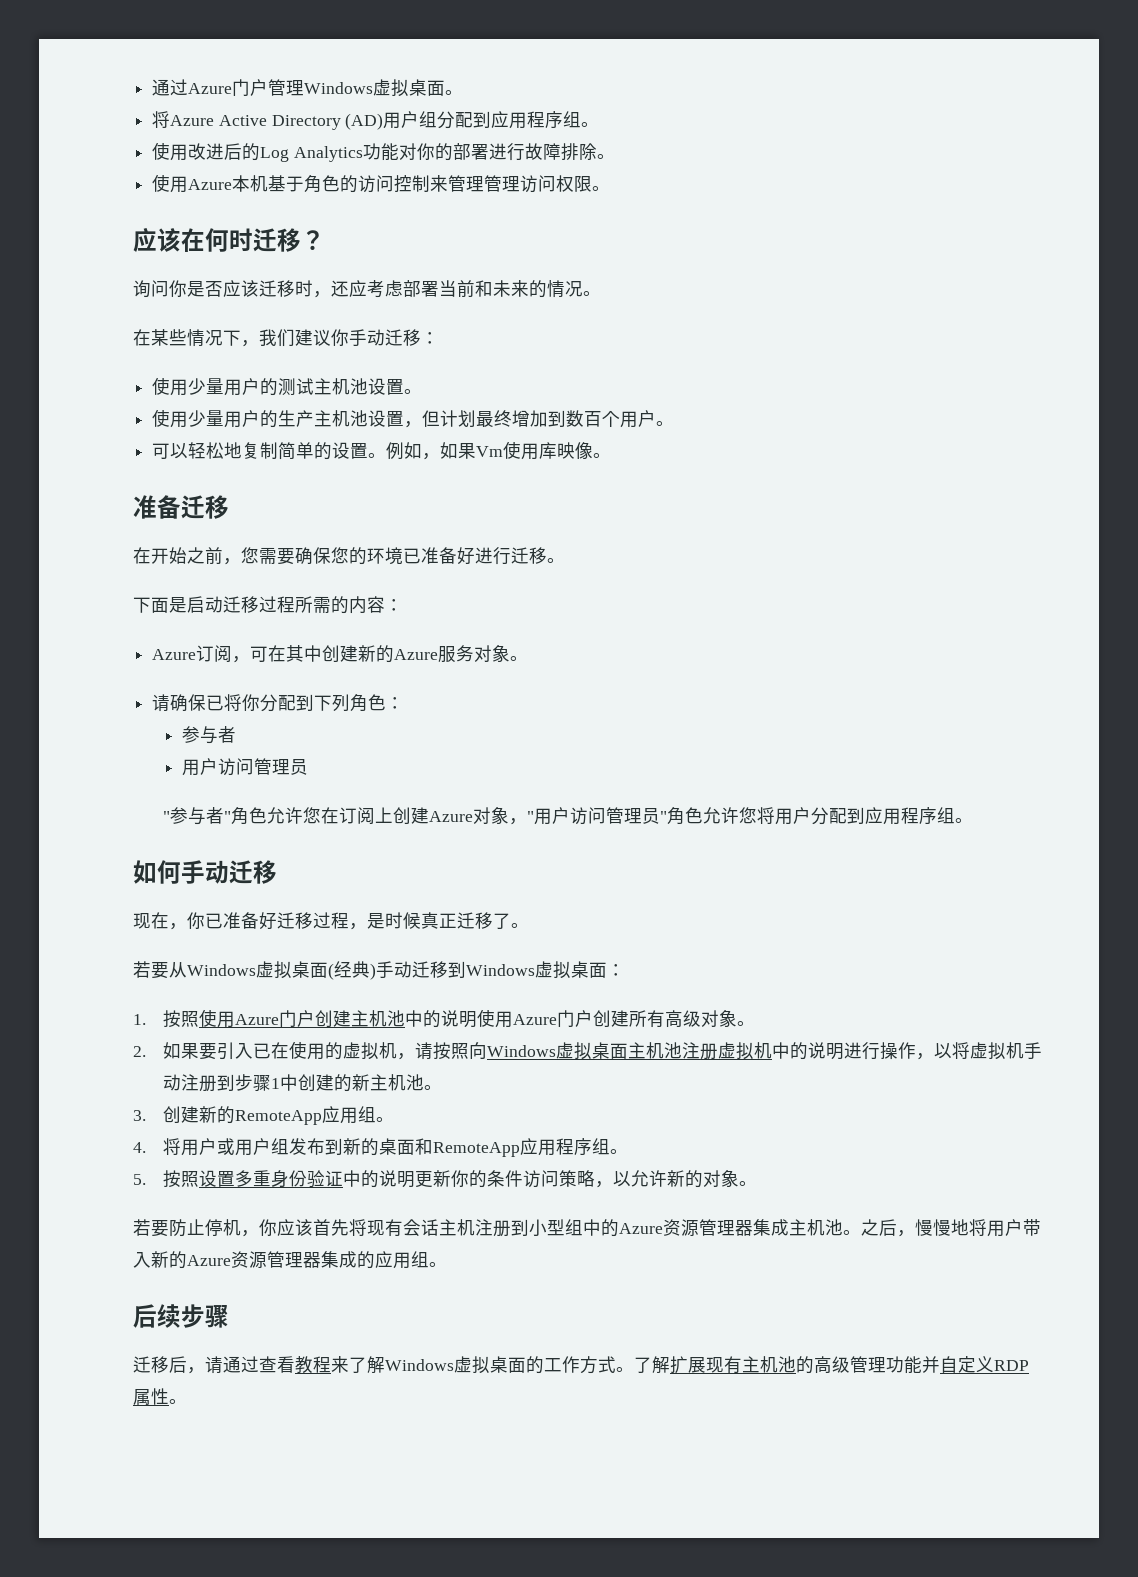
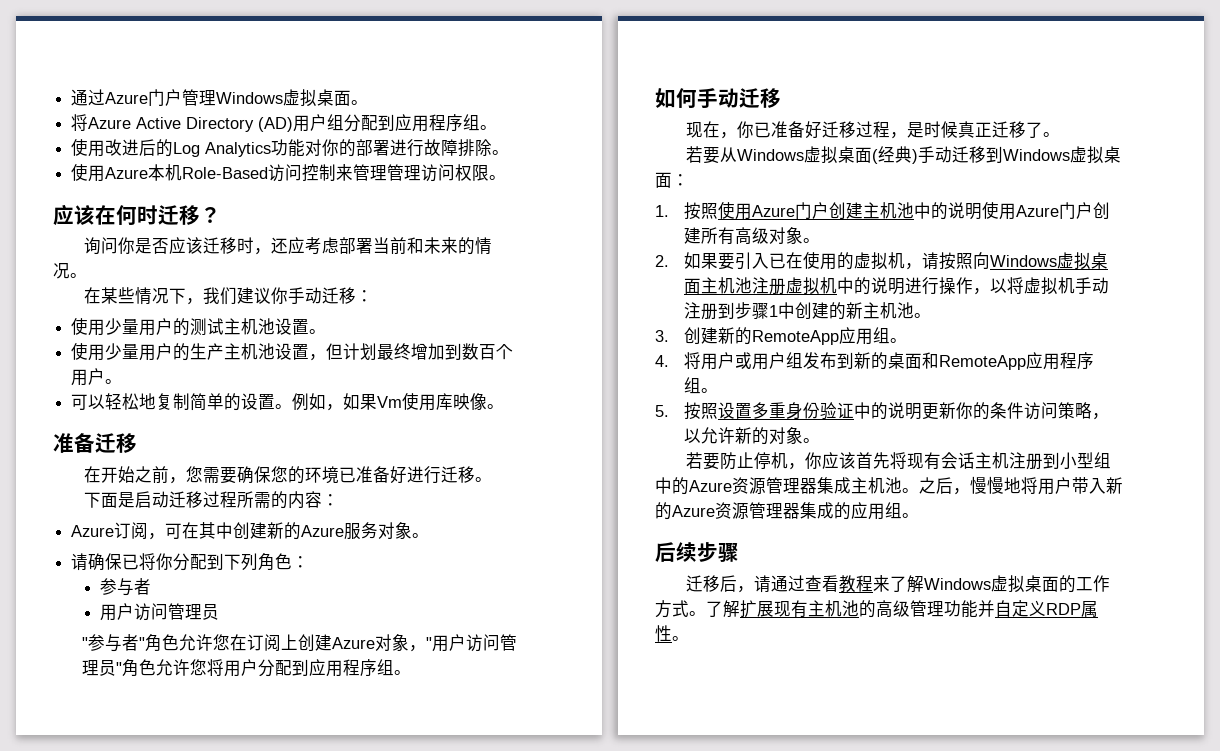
- 使用Azure本机基于角色的访问控制来管理管理访问权限。
+ 使用Azure本机Role-Based访问控制来管理管理访问权限。

